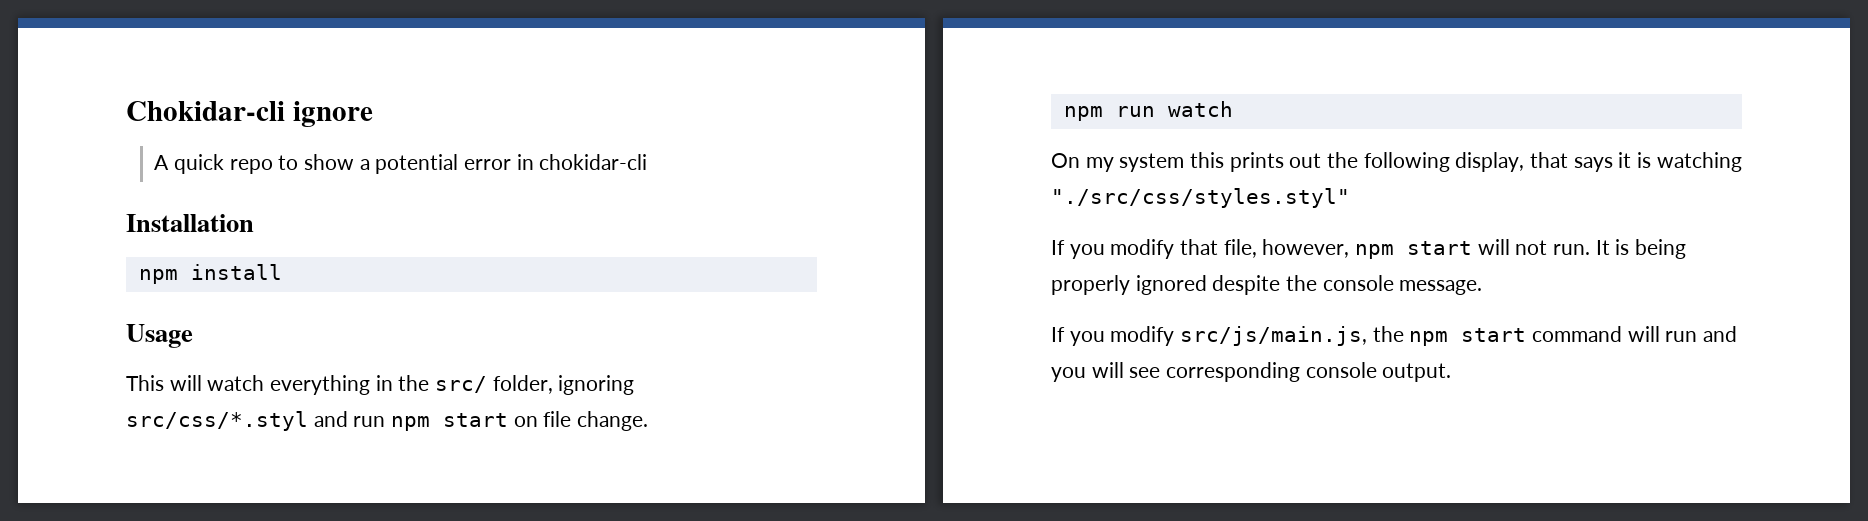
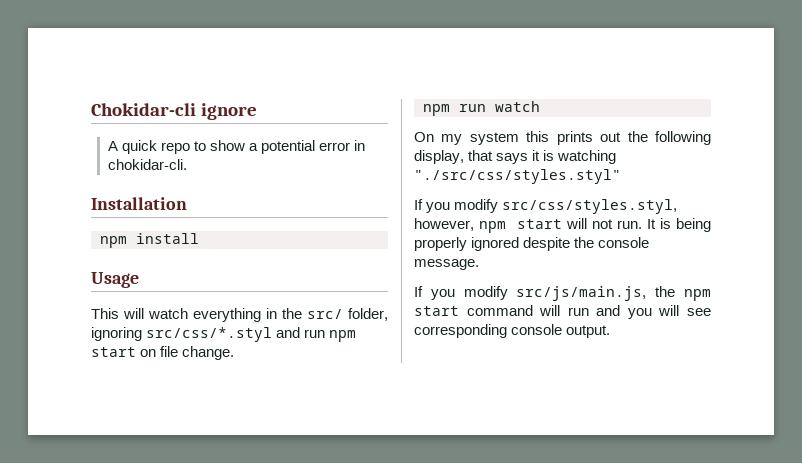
- A quick repo to show a potential error in chokidar-cli
+ A quick repo to show a potential error in chokidar-cli.
- If you modify that file, however, npm start will not run.
+ If you modify src/css/styles.styl, however, npm start will not run.

